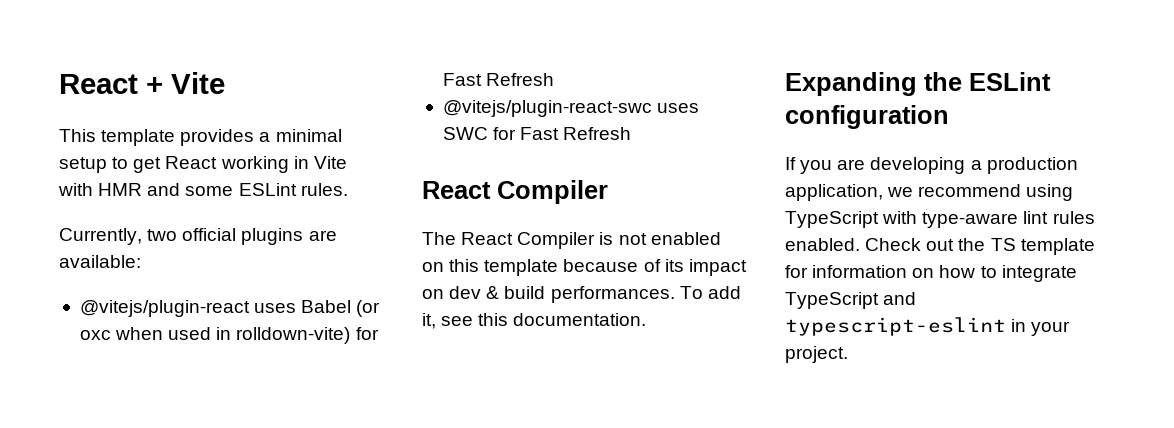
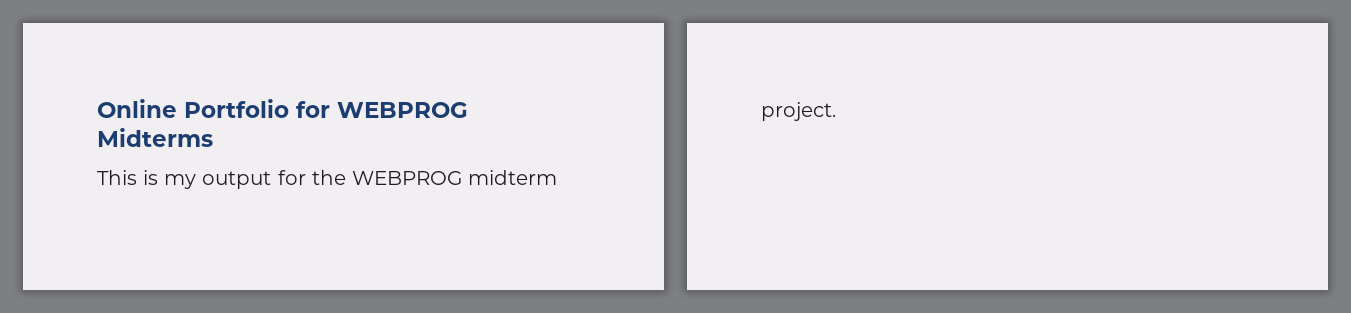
- React + Vite
- This template provides a minimal setup to get React working in Vite with HMR and some ESLint rules.
- Currently, two official plugins are available:
- @vitejs/plugin-react uses Babel (or oxc when used in rolldown-vite) for Fast Refresh
- @vitejs/plugin-react-swc uses SWC for Fast Refresh
- React Compiler
- The React Compiler is not enabled on this template because of its impact on dev & build performances. To add it, see this documentation.
- Expanding the ESLint configuration
- If you are developing a production application, we recommend using TypeScript with type-aware lint rules enabled. Check out the TS template for information on how to integrate TypeScript and typescript-eslint in your project.
+ Online Portfolio for WEBPROG Midterms
+ This is my output for the WEBPROG midterm project.

